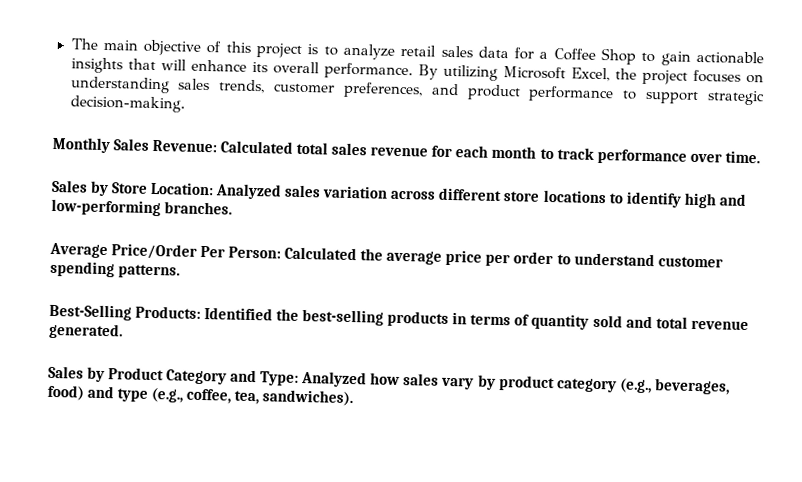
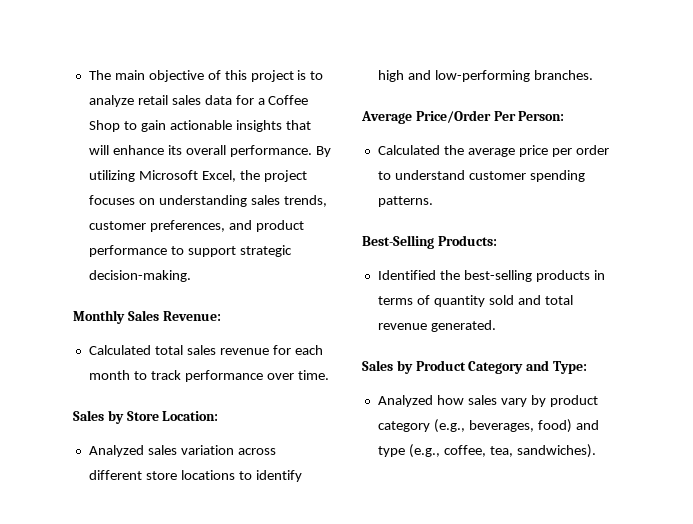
- Monthly Sales Revenue: Calculated total sales revenue for each month to track performance over time.
+ Monthly Sales Revenue:
+ Calculated total sales revenue for each month to track performance over time.
- Sales by Store Location: Analyzed sales variation across different store locations to identify high and low-performing branches.
+ Sales by Store Location:
+ Analyzed sales variation across different store locations to identify high and low-performing branches.
- Average Price/Order Per Person: Calculated the average price per order to understand customer spending patterns.
+ Average Price/Order Per Person:
+ Calculated the average price per order to understand customer spending patterns.
- Best-Selling Products: Identified the best-selling products in terms of quantity sold and total revenue generated.
+ Best-Selling Products:
+ Identified the best-selling products in terms of quantity sold and total revenue generated.
- Sales by Product Category and Type: Analyzed how sales vary by product category (e.g., beverages, food) and type (e.g., coffee, tea, sandwiches).
+ Sales by Product Category and Type:
+ Analyzed how sales vary by product category (e.g., beverages, food) and type (e.g., coffee, tea, sandwiches).

